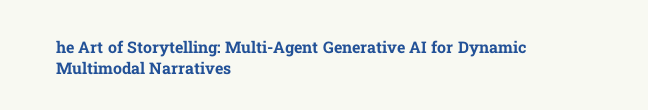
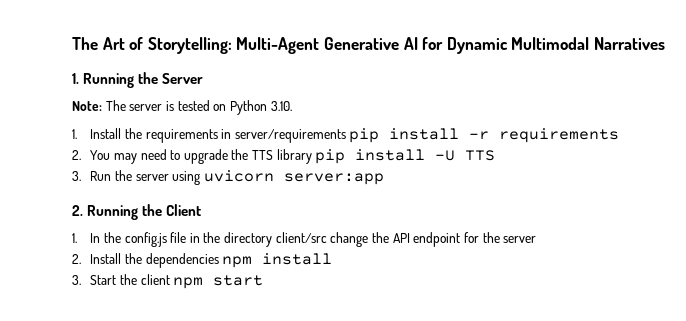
- he Art of Storytelling: Multi-Agent Generative AI for Dynamic Multimodal Narratives
+ The Art of Storytelling: Multi-Agent Generative AI for Dynamic Multimodal Narratives
+ 1. Running the Server
+ Note: The server is tested on Python 3.10.
+ 1. Install the requirements in server/requirements pip install -r requirements
+ 2. You may need to upgrade the TTS library pip install -U TTS
+ 3. Run the server using uvicorn server:app
+ 2. Running the Client
+ 1. In the config.js file in the directory client/src change the API endpoint for the server
+ 2. Install the dependencies npm install
+ 3. Start the client npm start

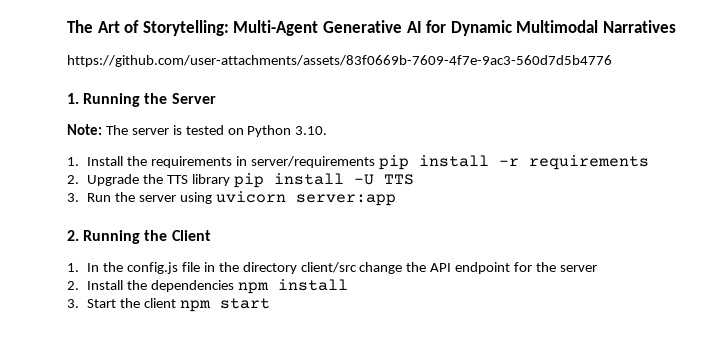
+ https://github.com/user-attachments/assets/83f0669b-7609-4f7e-9ac3-560d7d5b4776
- 2. You may need to upgrade the TTS library pip install -U TTS
+ 2. Upgrade the TTS library pip install -U TTS

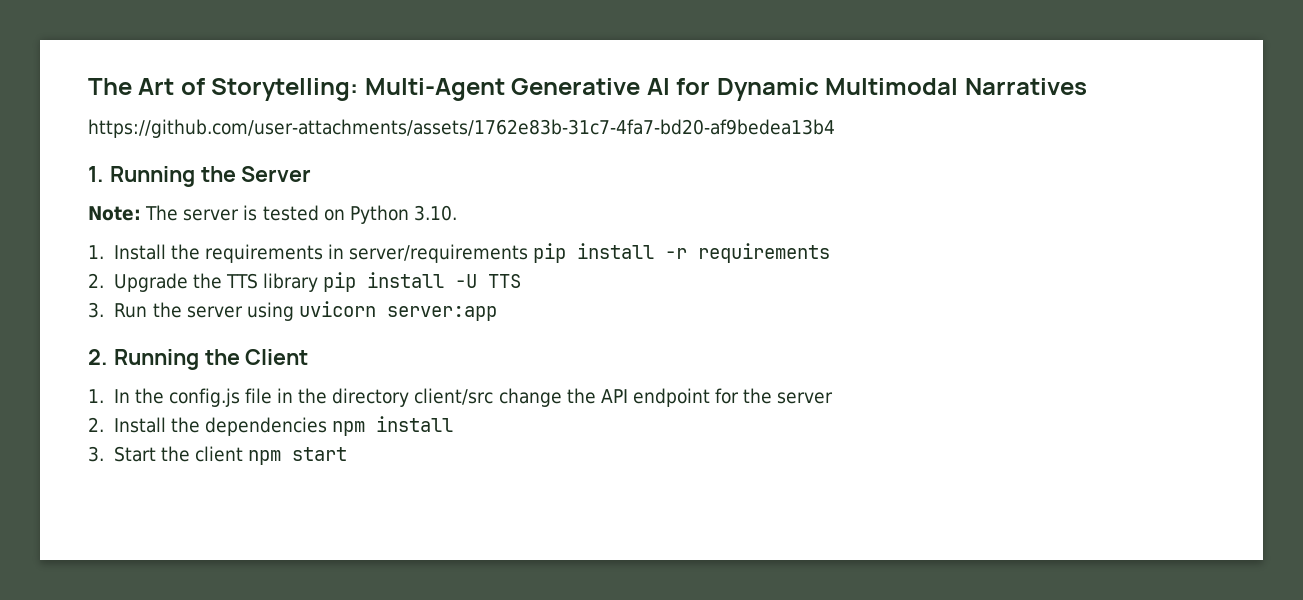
- https://github.com/user-attachments/assets/83f0669b-7609-4f7e-9ac3-560d7d5b4776
+ https://github.com/user-attachments/assets/1762e83b-31c7-4fa7-bd20-af9bedea13b4

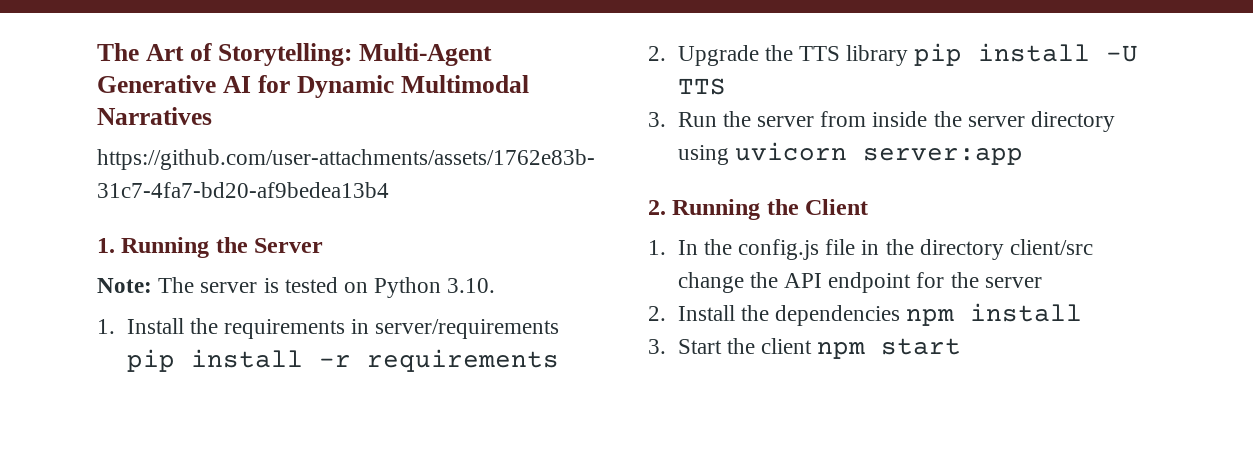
- 3. Run the server using uvicorn server:app
+ 3. Run the server from inside the server directory using uvicorn server:app

